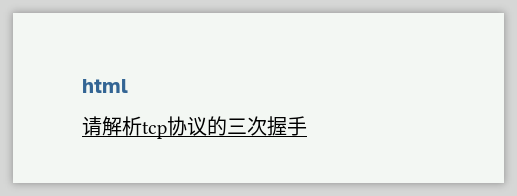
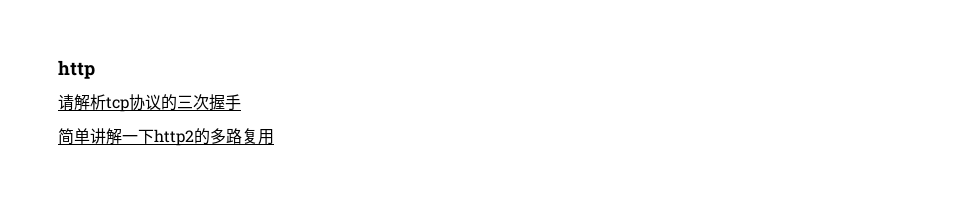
- html
+ http
+ 简单讲解一下http2的多路复用

